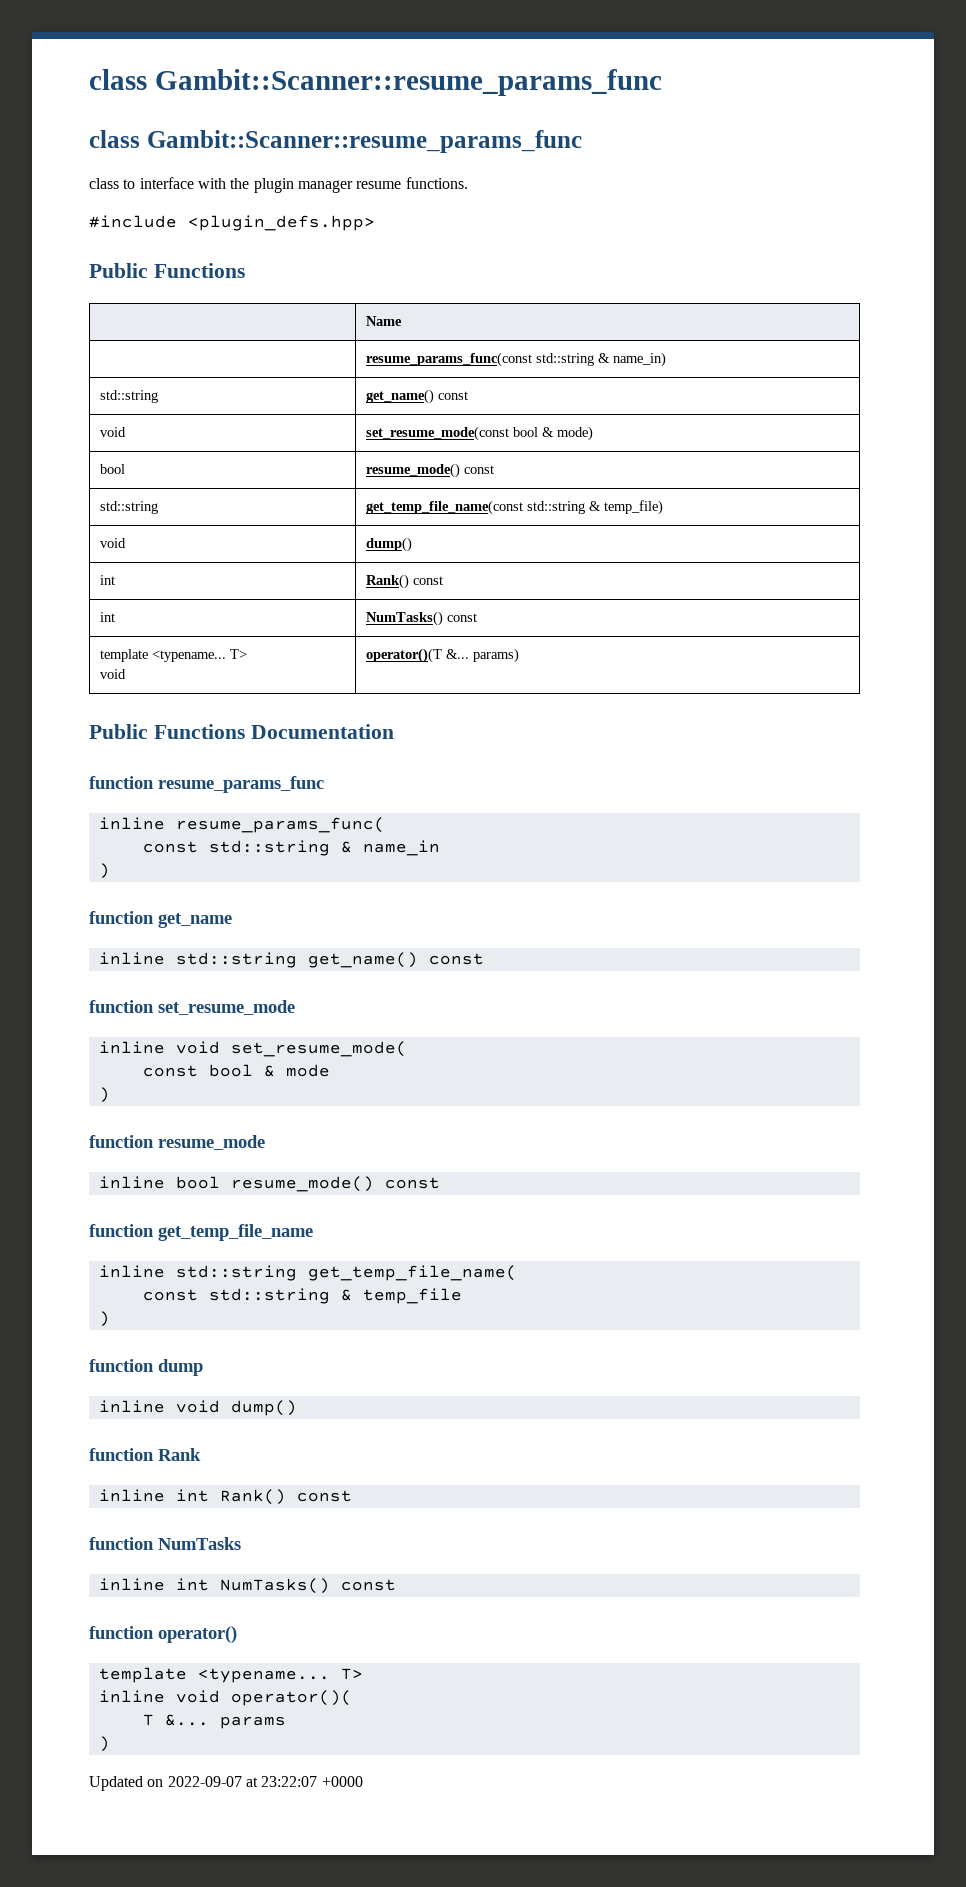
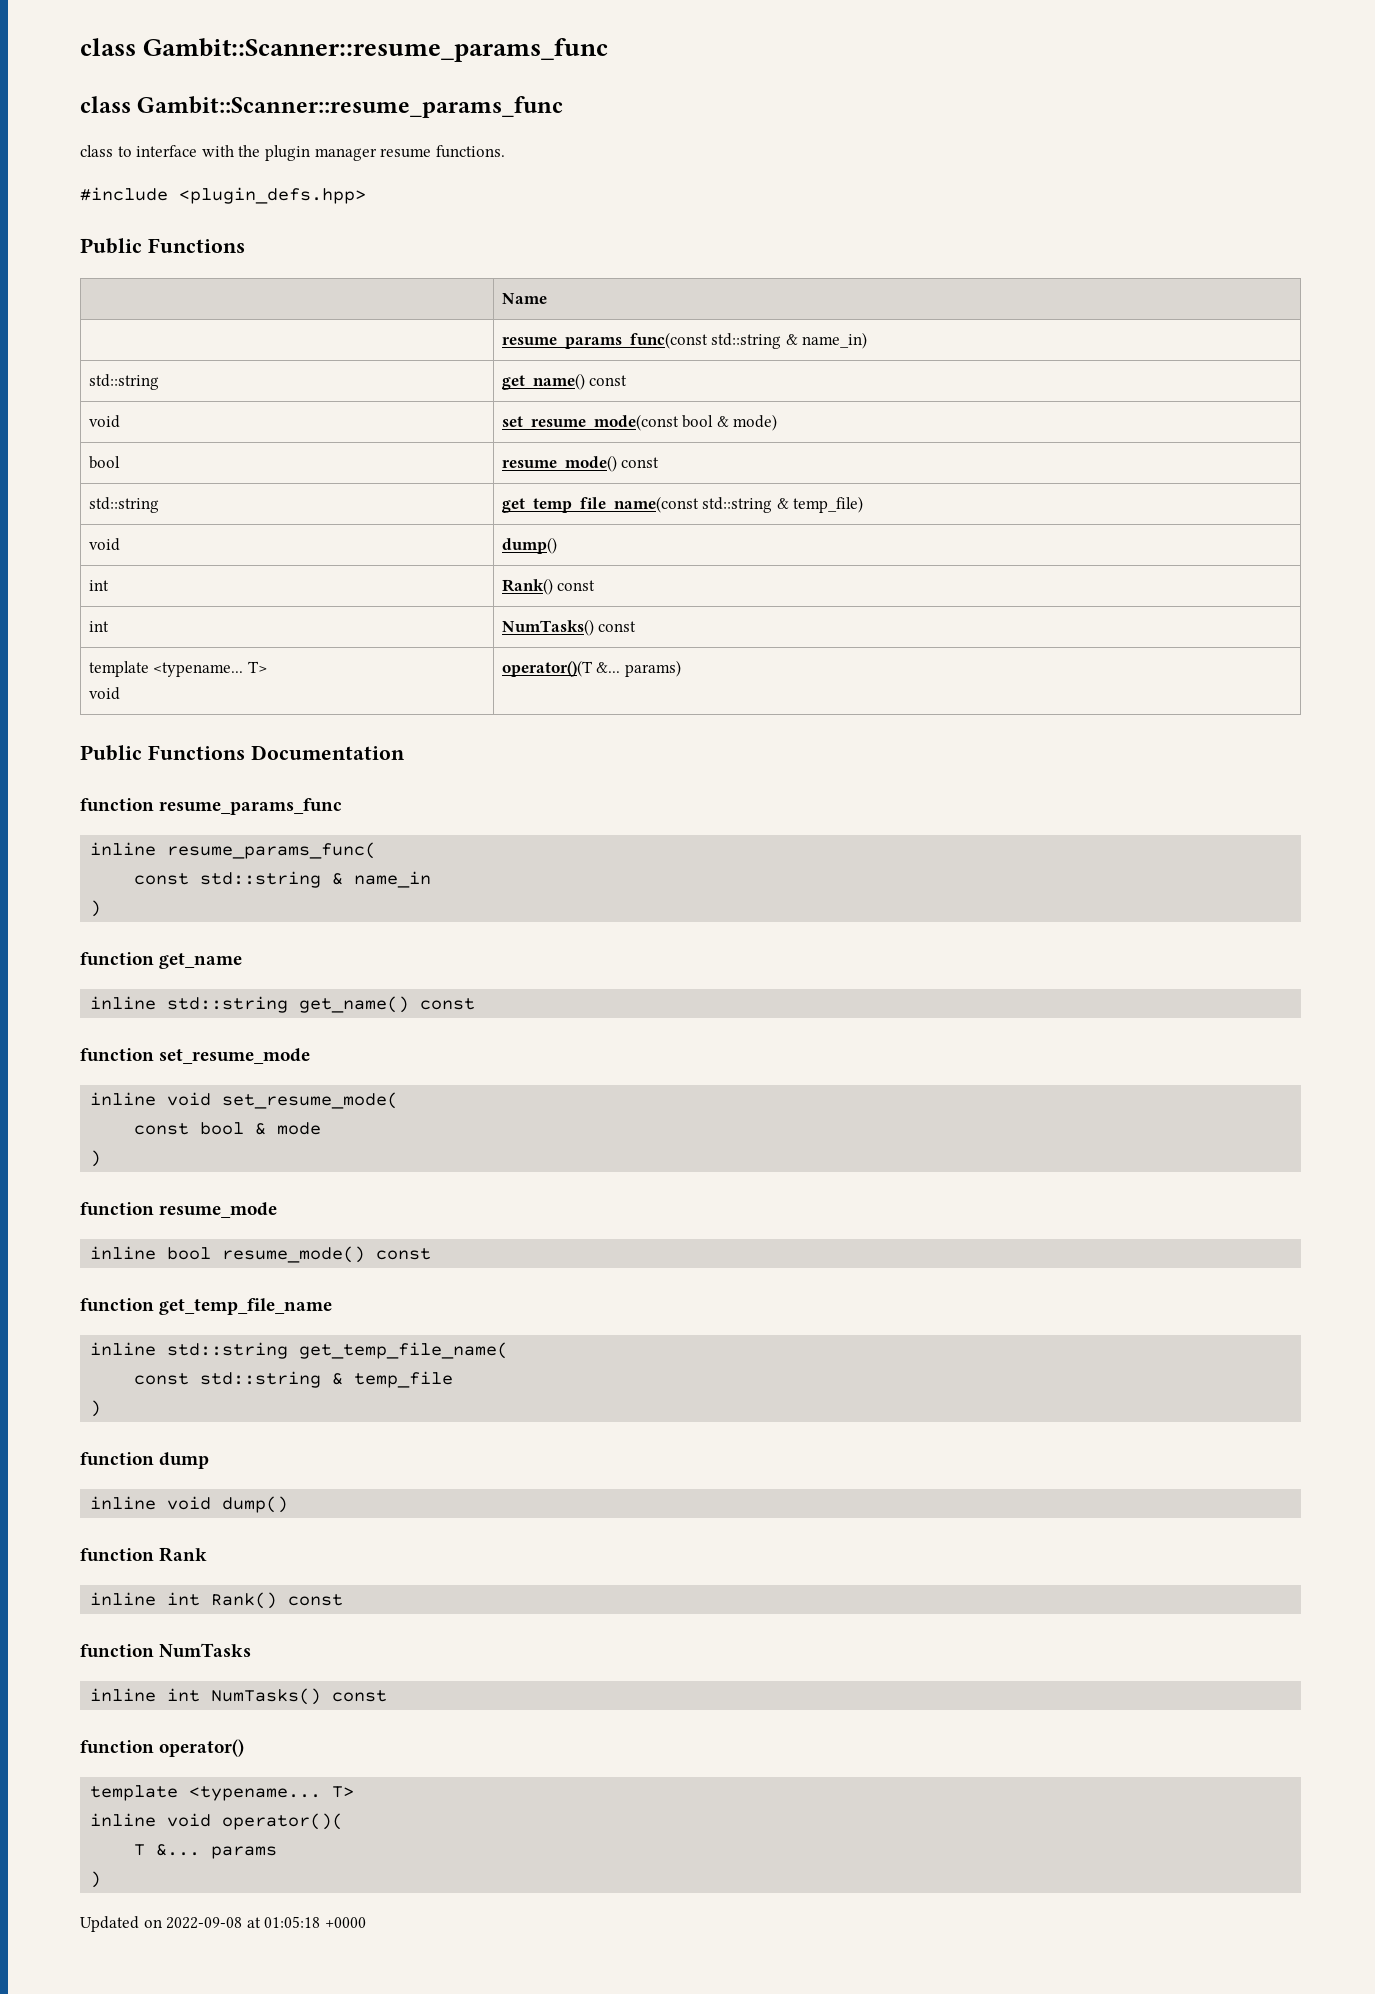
- Updated on 2022-09-07 at 23:22:07 +0000
+ Updated on 2022-09-08 at 01:05:18 +0000

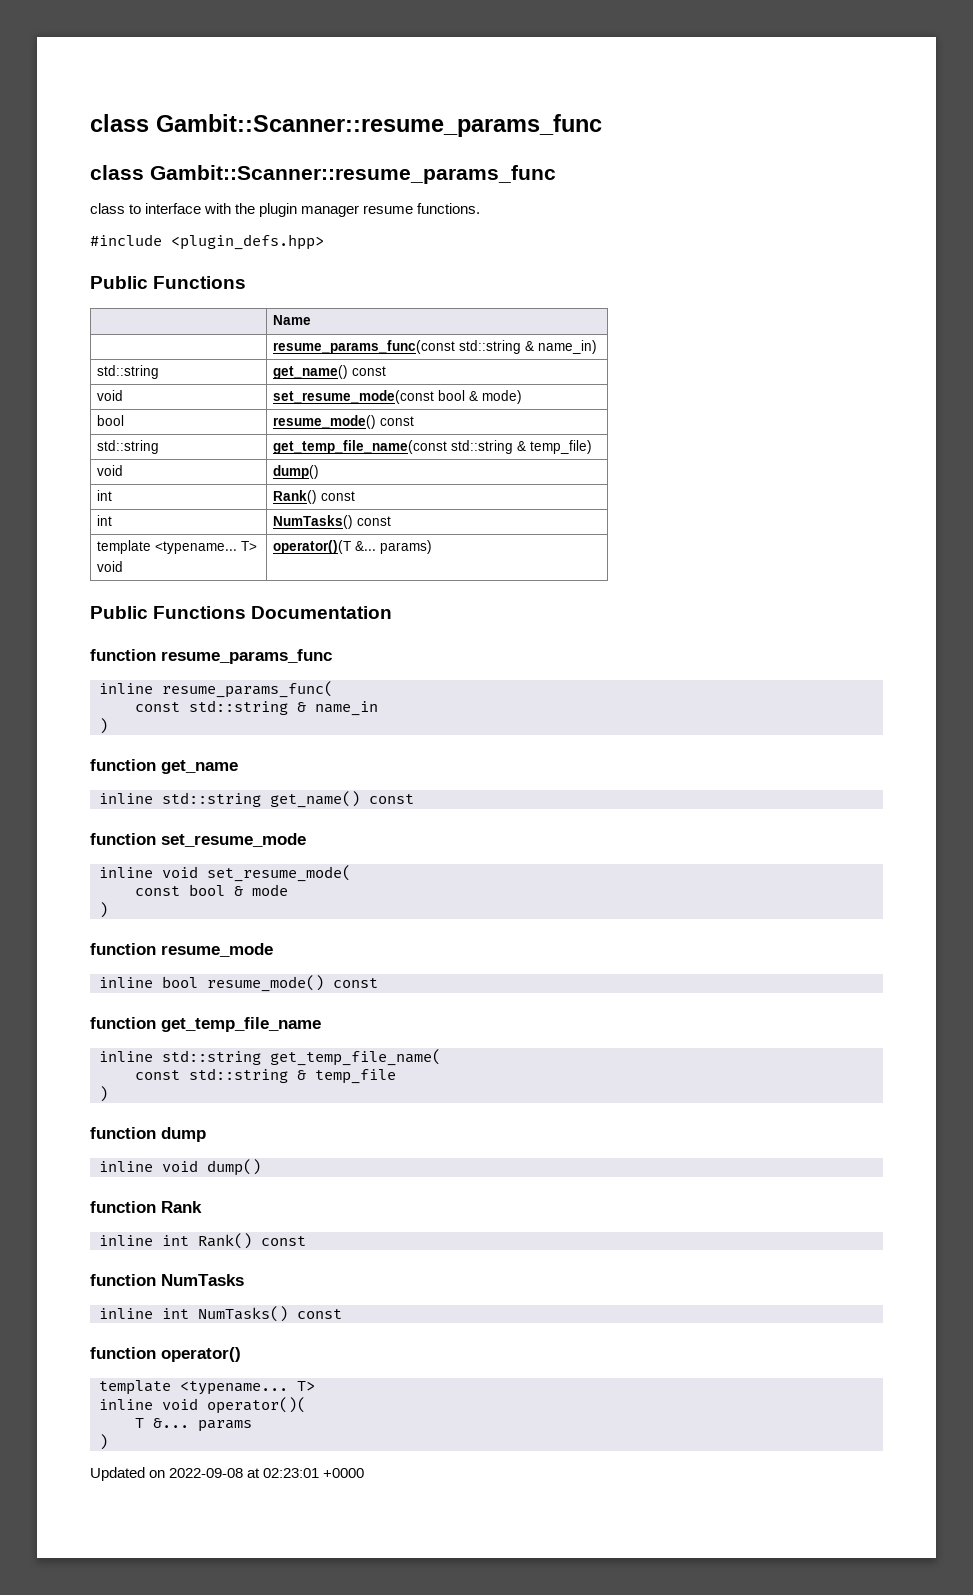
- Updated on 2022-09-08 at 01:05:18 +0000
+ Updated on 2022-09-08 at 02:23:01 +0000

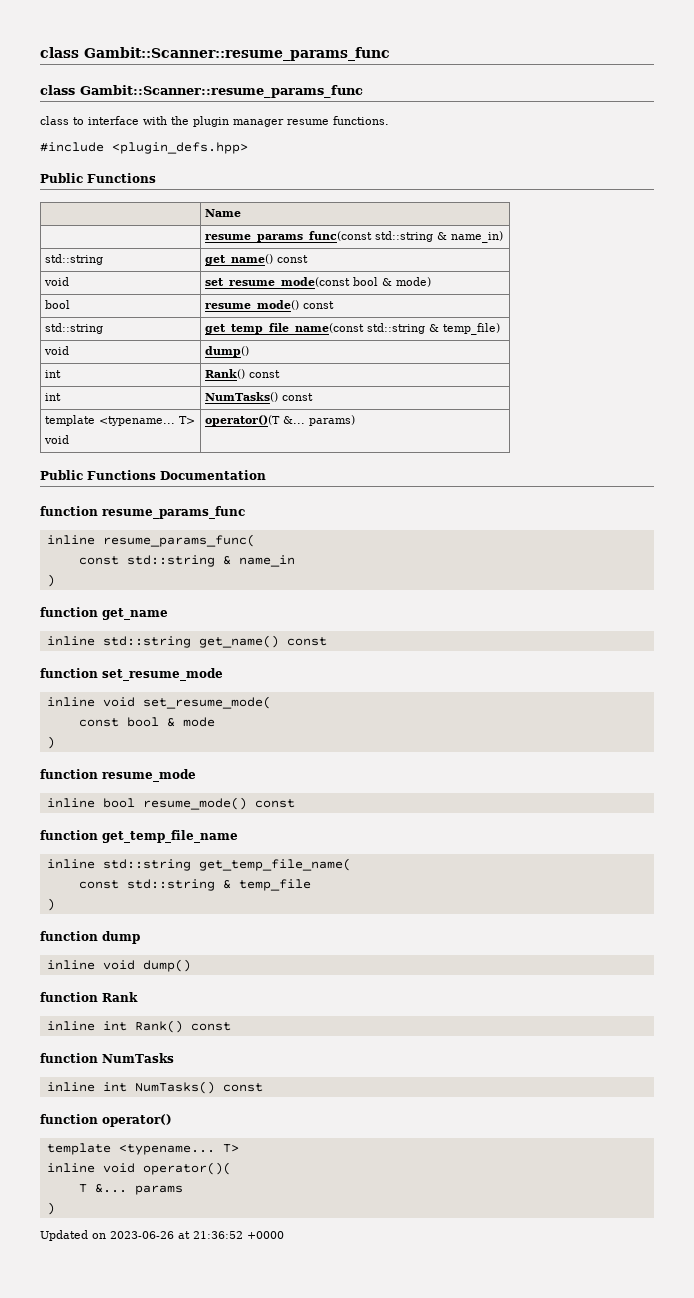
- Updated on 2022-09-08 at 02:23:01 +0000
+ Updated on 2023-06-26 at 21:36:52 +0000

